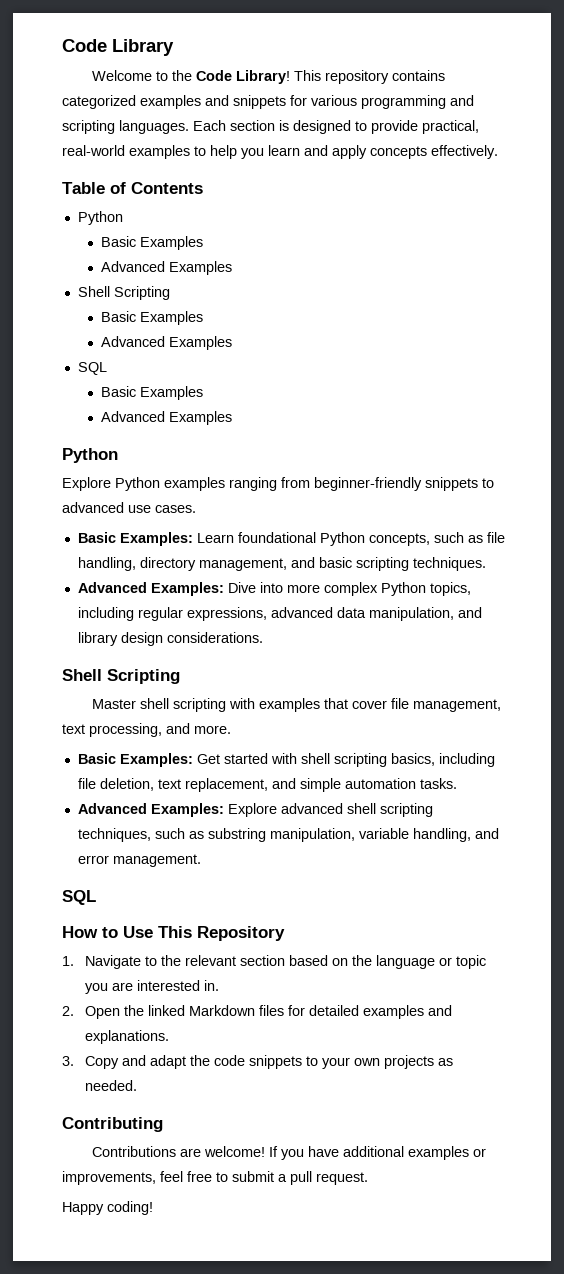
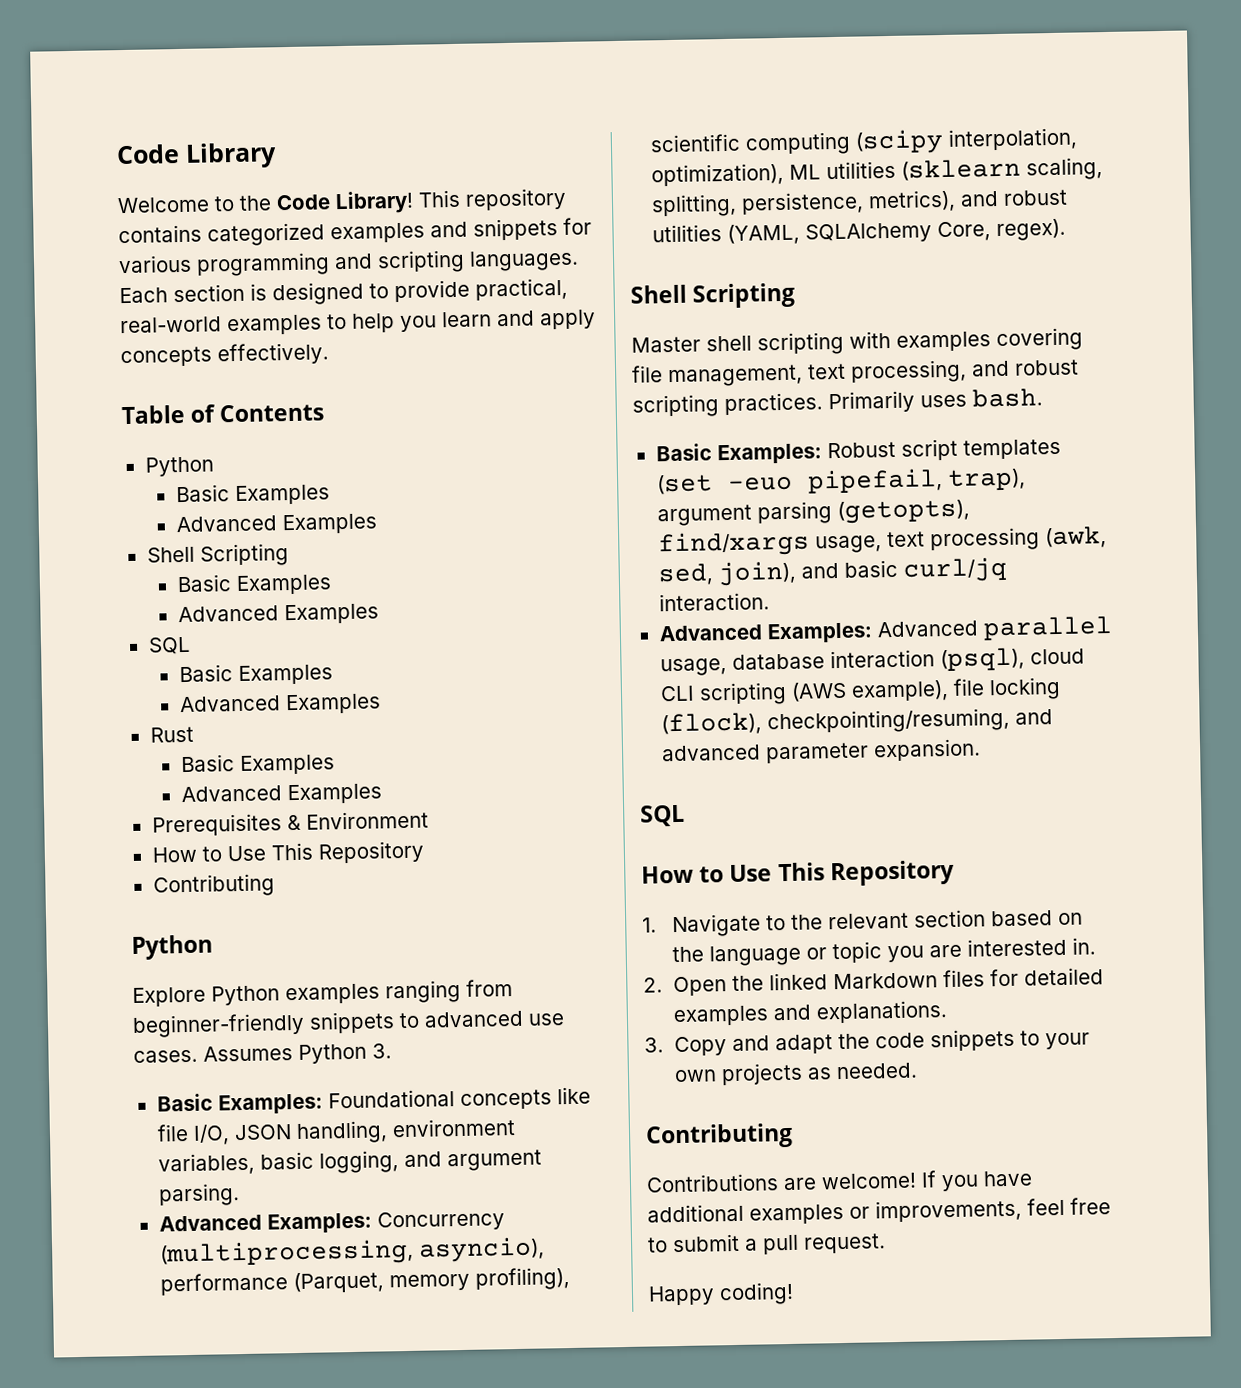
+ Rust
+ Basic Examples
+ Advanced Examples
+ Prerequisites & Environment
+ How to Use This Repository
+ Contributing
- Explore Python examples ranging from beginner-friendly snippets to advanced use cases.
- Basic Examples: Learn foundational Python concepts, such as file handling, directory management, and basic scripting techniques.
- Advanced Examples: Dive into more complex Python topics, including regular expressions, advanced data manipulation, and library design considerations.
+ Explore Python examples ranging from beginner-friendly snippets to advanced use cases. Assumes Python 3.
+ Basic Examples: Foundational concepts like file I/O, JSON handling, environment variables, basic logging, and argument parsing.
+ Advanced Examples: Concurrency (multiprocessing, asyncio), performance (Parquet, memory profiling), scientific computing (scipy interpolation, optimization), ML utilities (sklearn scaling, splitting, persistence, metrics), and robust utilities (YAML, SQLAlchemy Core, regex).
- Master shell scripting with examples that cover file management, text processing, and more.
- Basic Examples: Get started with shell scripting basics, including file deletion, text replacement, and simple automation tasks.
- Advanced Examples: Explore advanced shell scripting techniques, such as substring manipulation, variable handling, and error management.
+ Master shell scripting with examples covering file management, text processing, and robust scripting practices. Primarily uses bash.
+ Basic Examples: Robust script templates (set -euo pipefail, trap), argument parsing (getopts), find/xargs usage, text processing (awk, sed, join), and basic curl/jq interaction.
+ Advanced Examples: Advanced parallel usage, database interaction (psql), cloud CLI scripting (AWS example), file locking (flock), checkpointing/resuming, and advanced parameter expansion.

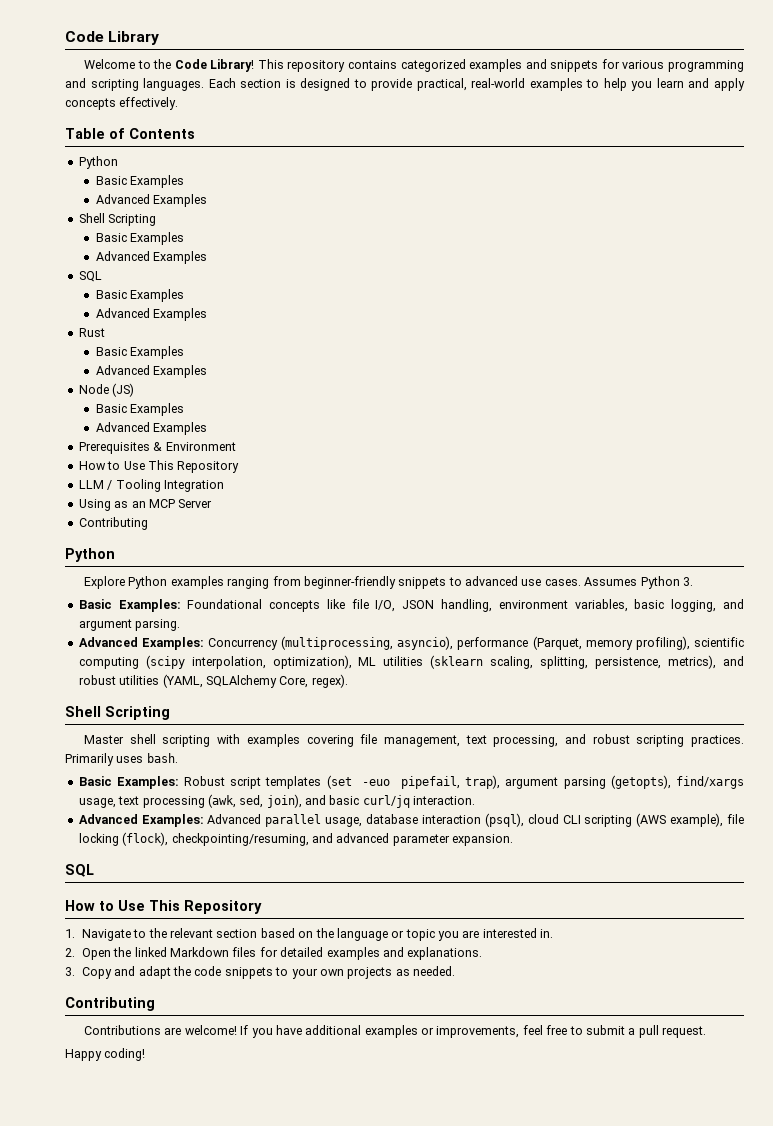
+ Node (JS)
+ Basic Examples
+ Advanced Examples
+ LLM / Tooling Integration
+ Using as an MCP Server

